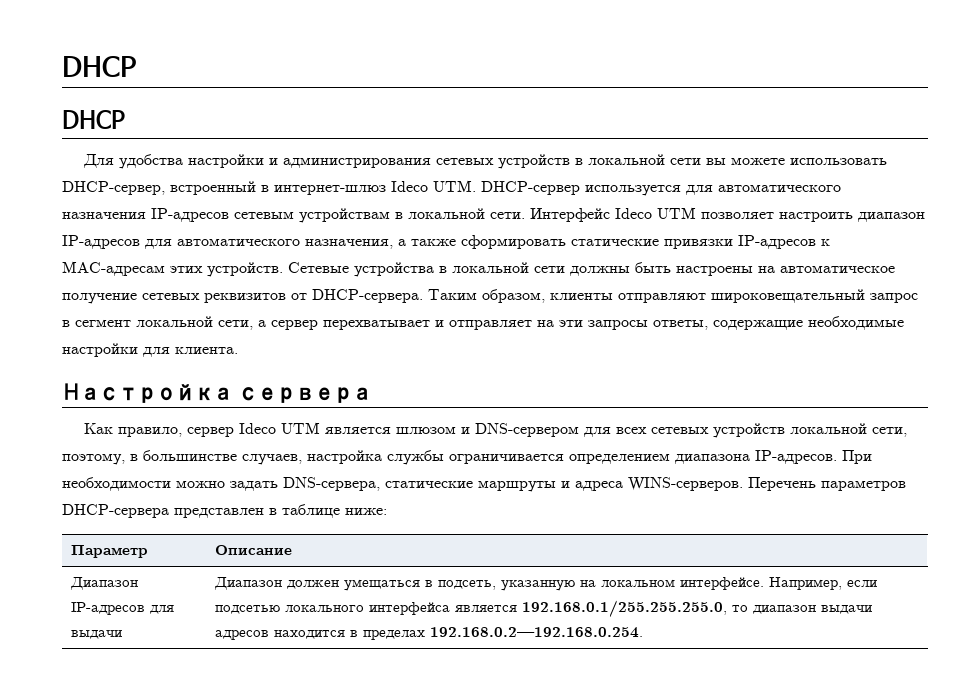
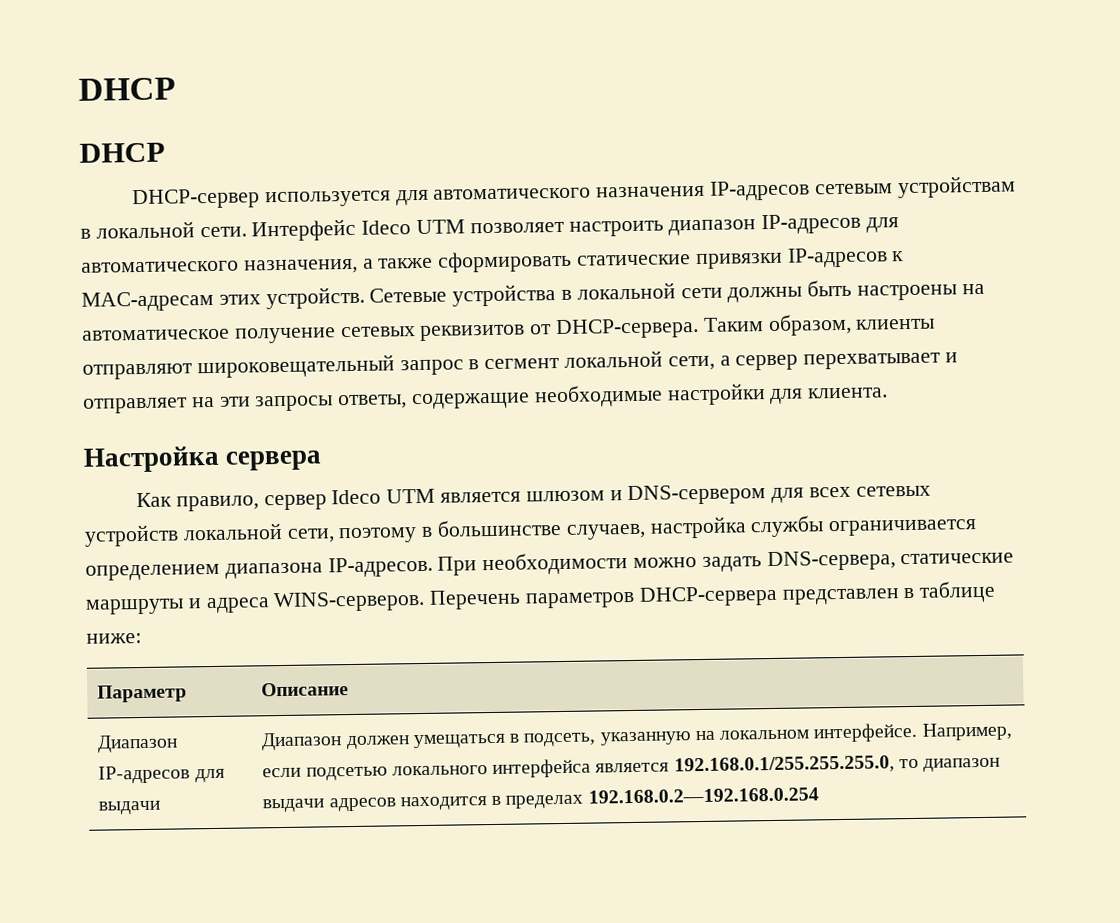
- Для удобства настройки и администрирования сетевых устройств в локальной сети вы можете использовать DHCP-сервер, встроенный в интернет-шлюз Ideco UTM. DHCP-сервер используется для автоматического назначения IP-адресов сетевым устройствам в локальной сети.
+ DHCP-сервер используется для автоматического назначения IP-адресов сетевым устройствам в локальной сети.
- Как правило, сервер Ideco UTM является шлюзом и DNS-сервером для всех сетевых устройств локальной сети, поэтому, в большинстве случаев, настройка службы ограничивается определением диапазона IP-адресов.
+ Как правило, сервер Ideco UTM является шлюзом и DNS-сервером для всех сетевых устройств локальной сети, поэтому в большинстве случаев, настройка службы ограничивается определением диапазона IP-адресов.
- Диапазон IP-адресов для выдачи | Диапазон должен умещаться в подсеть, указанную на локальном интерфейсе. Например, если подсетью локального интерфейса является 192.168.0.1/255.255.255.0, то диапазон выдачи адресов находится в пределах 192.168.0.2—192.168.0.254.
+ Диапазон IP-адресов для выдачи | Диапазон должен умещаться в подсеть, указанную на локальном интерфейсе. Например, если подсетью локального интерфейса является 192.168.0.1/255.255.255.0, то диапазон выдачи адресов находится в пределах 192.168.0.2—192.168.0.254

